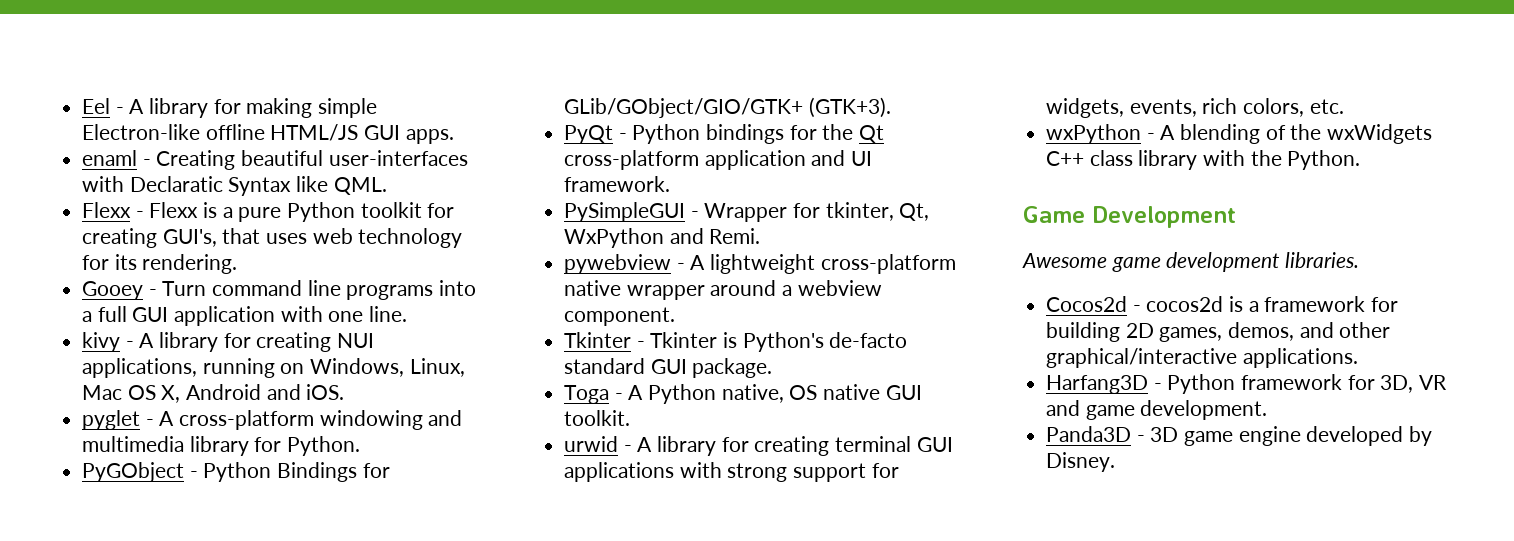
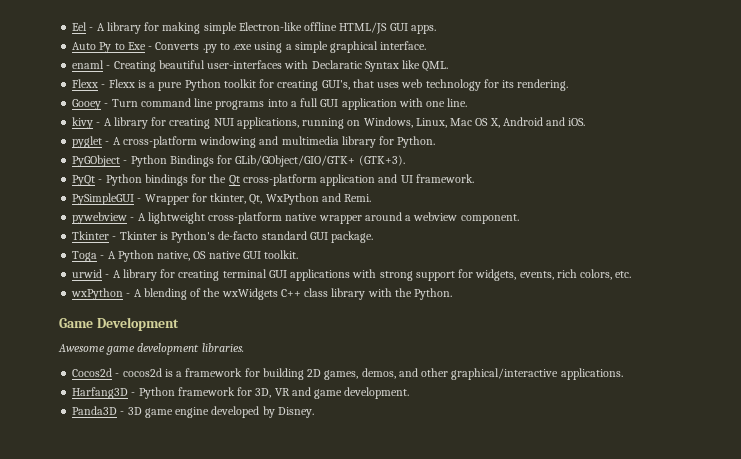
+ Auto Py to Exe - Converts .py to .exe using a simple graphical interface.

